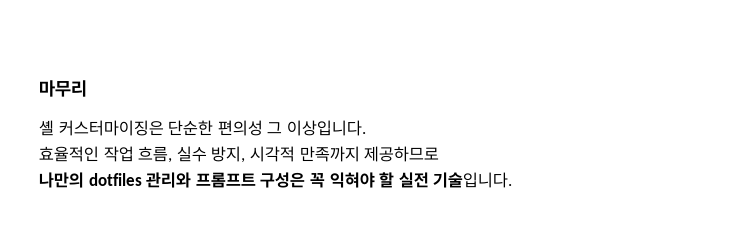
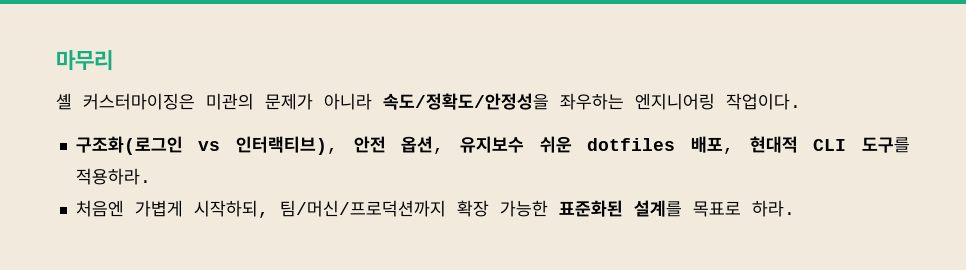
- 셸 커스터마이징은 단순한 편의성 그 이상입니다.
- 효율적인 작업 흐름, 실수 방지, 시각적 만족까지 제공하므로
- 나만의 dotfiles 관리와 프롬프트 구성은 꼭 익혀야 할 실전 기술입니다.
+ 셸 커스터마이징은 미관의 문제가 아니라 속도/정확도/안정성을 좌우하는 엔지니어링 작업이다.
+ 구조화(로그인 vs 인터랙티브), 안전 옵션, 유지보수 쉬운 dotfiles 배포, 현대적 CLI 도구를 적용하라.
+ 처음엔 가볍게 시작하되, 팀/머신/프로덕션까지 확장 가능한 표준화된 설계를 목표로 하라.

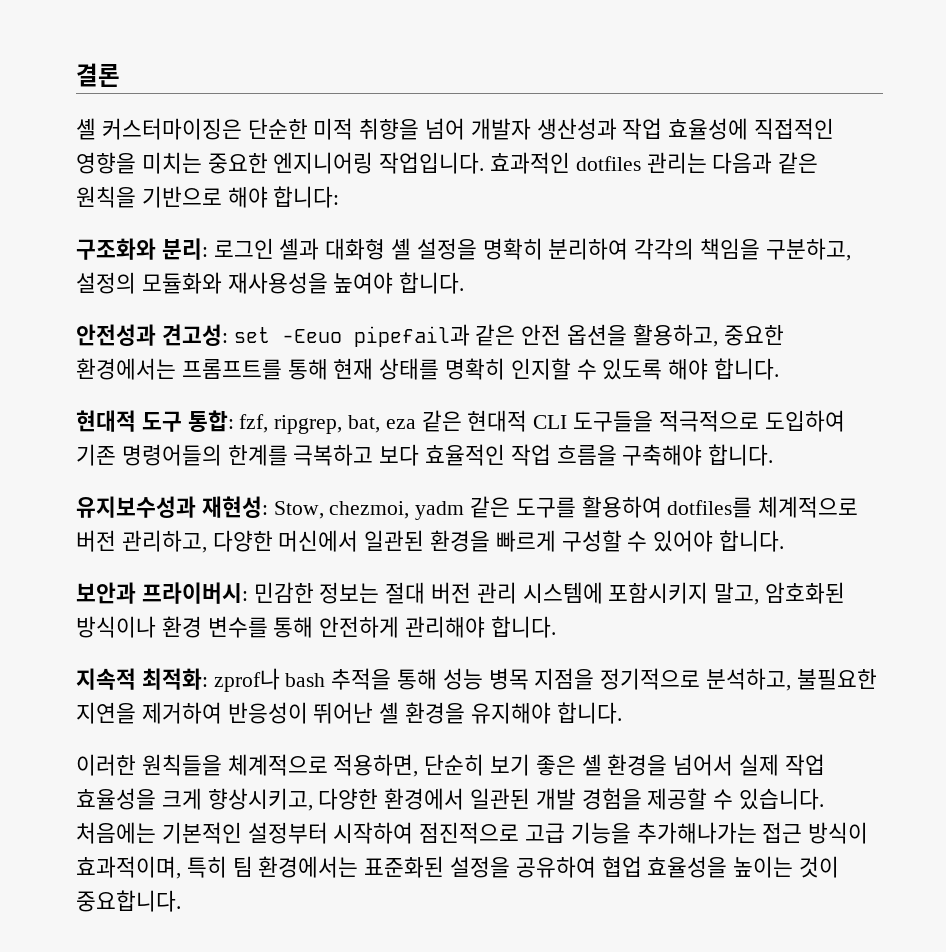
- 마무리
+ 결론
- 셸 커스터마이징은 미관의 문제가 아니라 속도/정확도/안정성을 좌우하는 엔지니어링 작업이다.
- 구조화(로그인 vs 인터랙티브), 안전 옵션, 유지보수 쉬운 dotfiles 배포, 현대적 CLI 도구를 적용하라.
- 처음엔 가볍게 시작하되, 팀/머신/프로덕션까지 확장 가능한 표준화된 설계를 목표로 하라.
+ 셸 커스터마이징은 단순한 미적 취향을 넘어 개발자 생산성과 작업 효율성에 직접적인 영향을 미치는 중요한 엔지니어링 작업입니다. 효과적인 dotfiles 관리는 다음과 같은 원칙을 기반으로 해야 합니다:
+ 구조화와 분리: 로그인 셸과 대화형 셸 설정을 명확히 분리하여 각각의 책임을 구분하고, 설정의 모듈화와 재사용성을 높여야 합니다.
+ 안전성과 견고성: set -Eeuo pipefail과 같은 안전 옵션을 활용하고, 중요한 환경에서는 프롬프트를 통해 현재 상태를 명확히 인지할 수 있도록 해야 합니다.
+ 현대적 도구 통합: fzf, ripgrep, bat, eza 같은 현대적 CLI 도구들을 적극적으로 도입하여 기존 명령어들의 한계를 극복하고 보다 효율적인 작업 흐름을 구축해야 합니다.
+ 유지보수성과 재현성: Stow, chezmoi, yadm 같은 도구를 활용하여 dotfiles를 체계적으로 버전 관리하고, 다양한 머신에서 일관된 환경을 빠르게 구성할 수 있어야 합니다.
+ 보안과 프라이버시: 민감한 정보는 절대 버전 관리 시스템에 포함시키지 말고, 암호화된 방식이나 환경 변수를 통해 안전하게 관리해야 합니다.
+ 지속적 최적화: zprof나 bash 추적을 통해 성능 병목 지점을 정기적으로 분석하고, 불필요한 지연을 제거하여 반응성이 뛰어난 셸 환경을 유지해야 합니다.
+ 이러한 원칙들을 체계적으로 적용하면, 단순히 보기 좋은 셸 환경을 넘어서 실제 작업 효율성을 크게 향상시키고, 다양한 환경에서 일관된 개발 경험을 제공할 수 있습니다. 처음에는 기본적인 설정부터 시작하여 점진적으로 고급 기능을 추가해나가는 접근 방식이 효과적이며, 특히 팀 환경에서는 표준화된 설정을 공유하여 협업 효율성을 높이는 것이 중요합니다.

